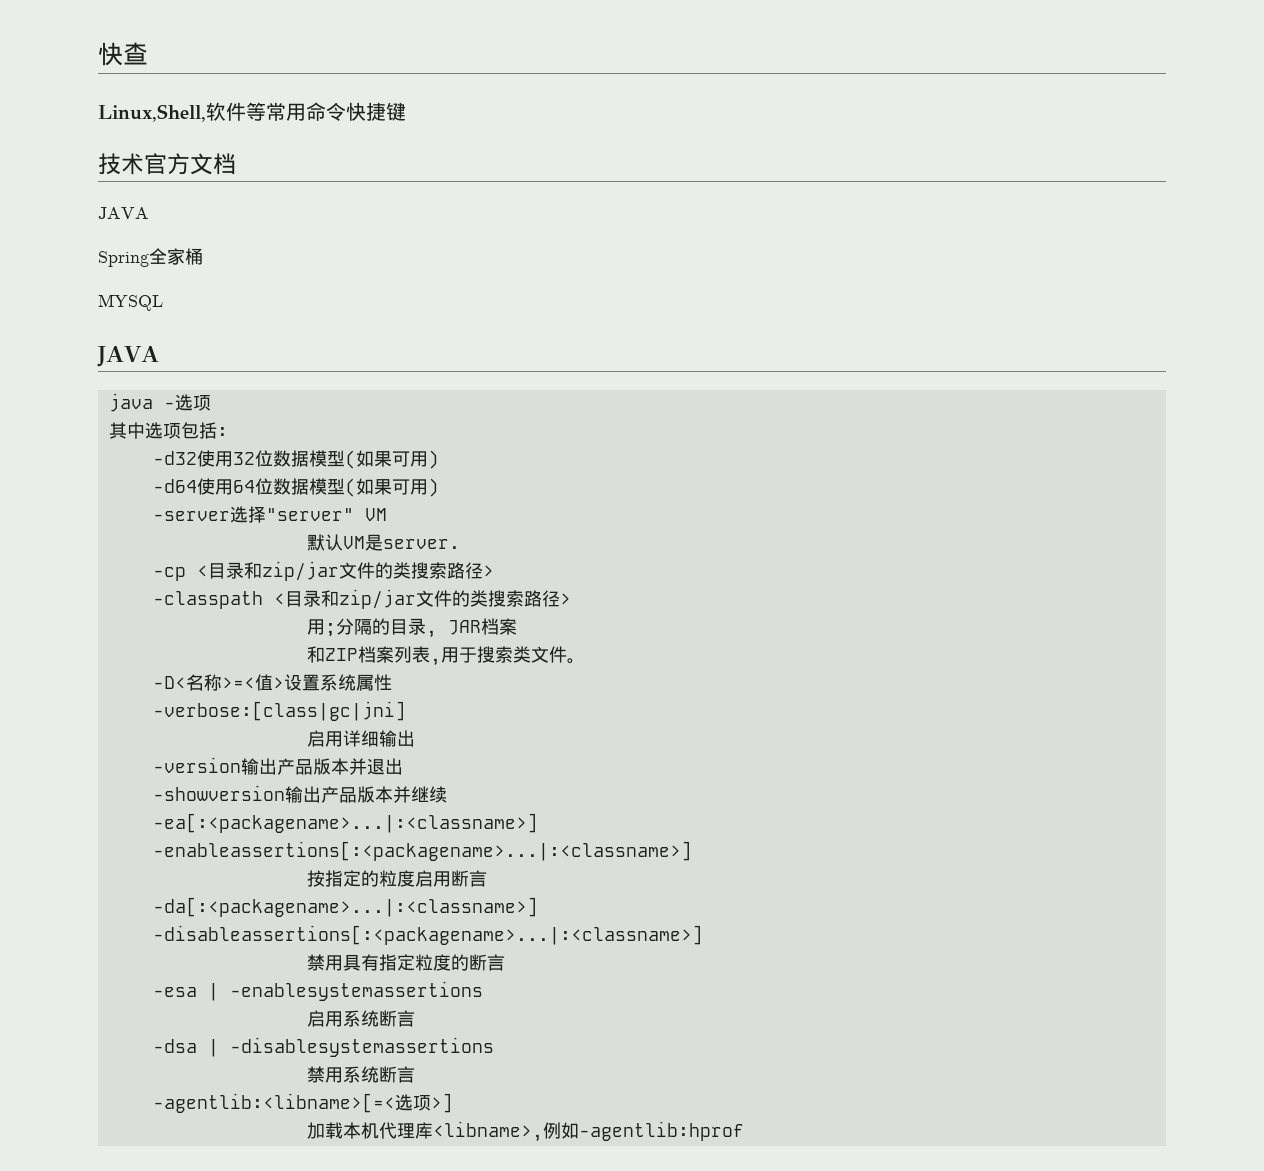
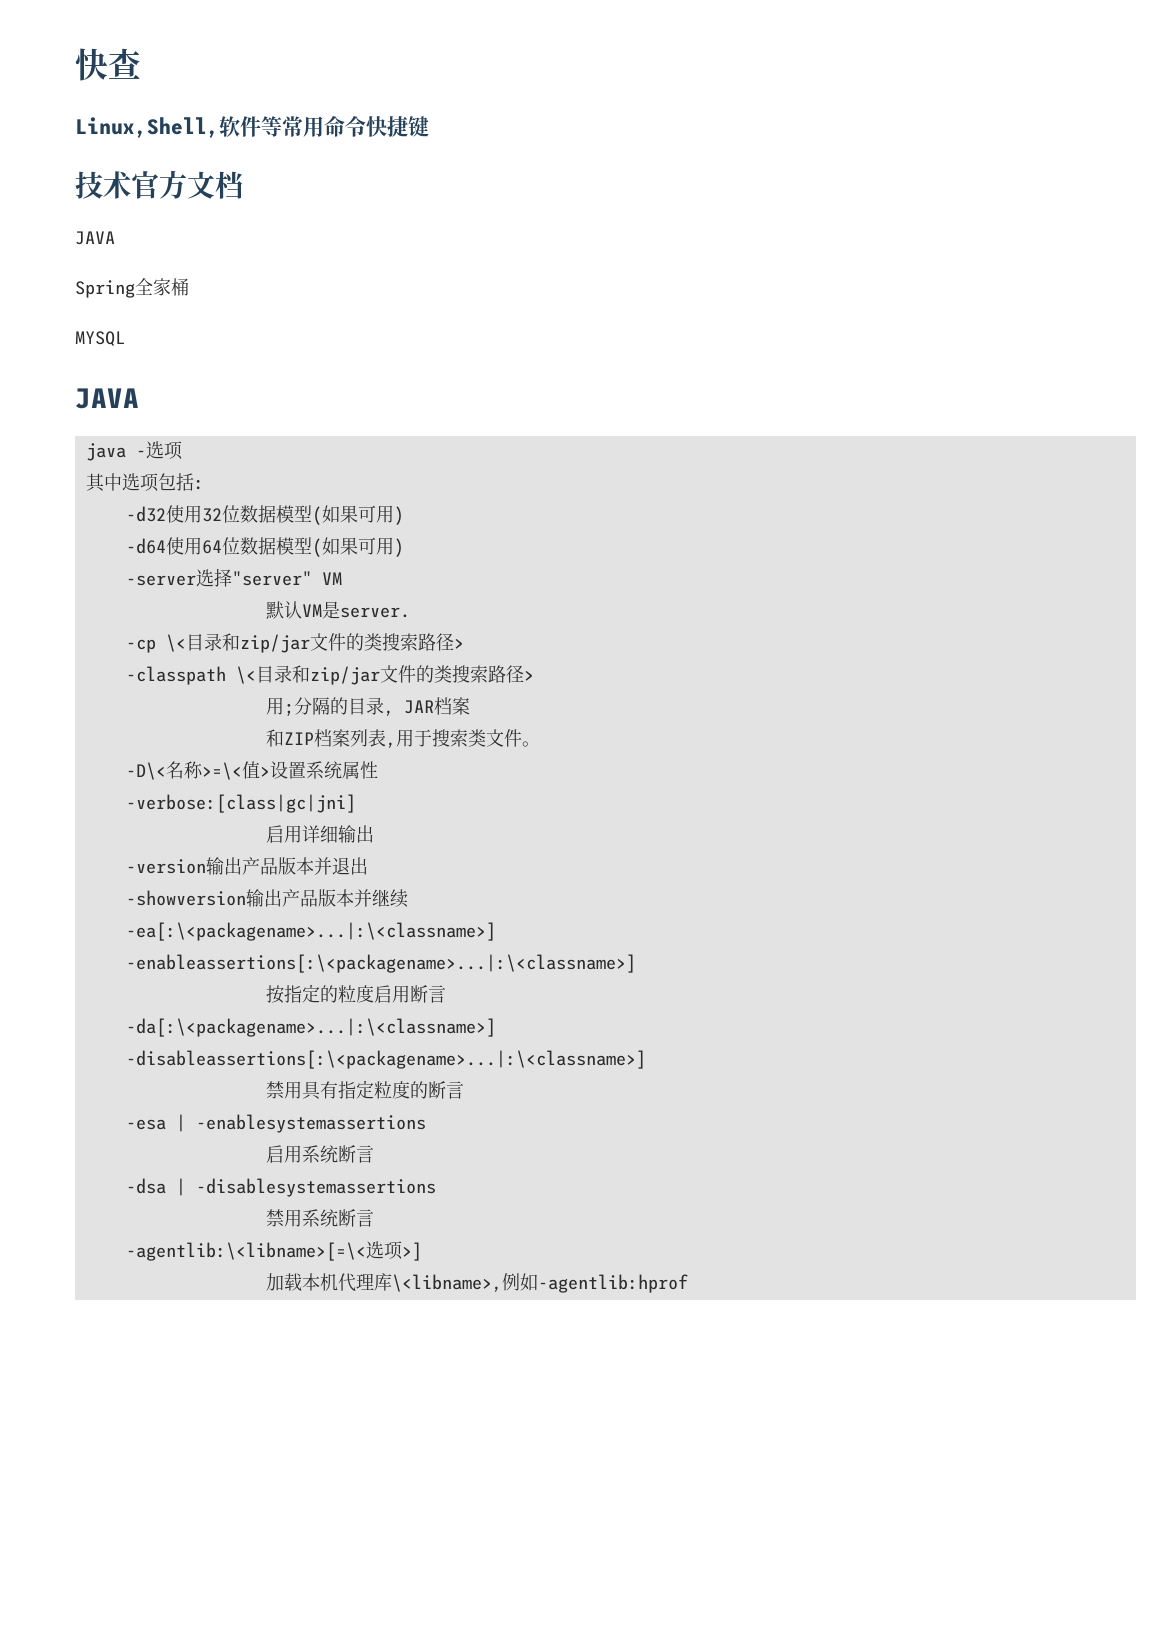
- -cp <目录和zip/jar文件的类搜索路径>
+ -cp \<目录和zip/jar文件的类搜索路径>
- -classpath <目录和zip/jar文件的类搜索路径>
+ -classpath \<目录和zip/jar文件的类搜索路径>
- -D<名称>=<值>设置系统属性
+ -D\<名称>=\<值>设置系统属性
- -ea[:<packagename>...|:<classname>]
- -enableassertions[:<packagename>...|:<classname>]
+ -ea[:\<packagename>...|:\<classname>]
+ -enableassertions[:\<packagename>...|:\<classname>]
- -da[:<packagename>...|:<classname>]
- -disableassertions[:<packagename>...|:<classname>]
+ -da[:\<packagename>...|:\<classname>]
+ -disableassertions[:\<packagename>...|:\<classname>]
- -agentlib:<libname>[=<选项>]
+ -agentlib:\<libname>[=\<选项>]
- 加载本机代理库<libname>,例如-agentlib:hprof
+ 加载本机代理库\<libname>,例如-agentlib:hprof

